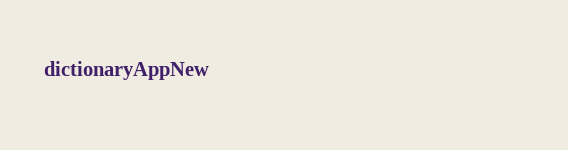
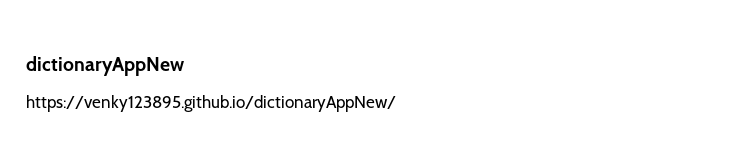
+ https://venky123895.github.io/dictionaryAppNew/

